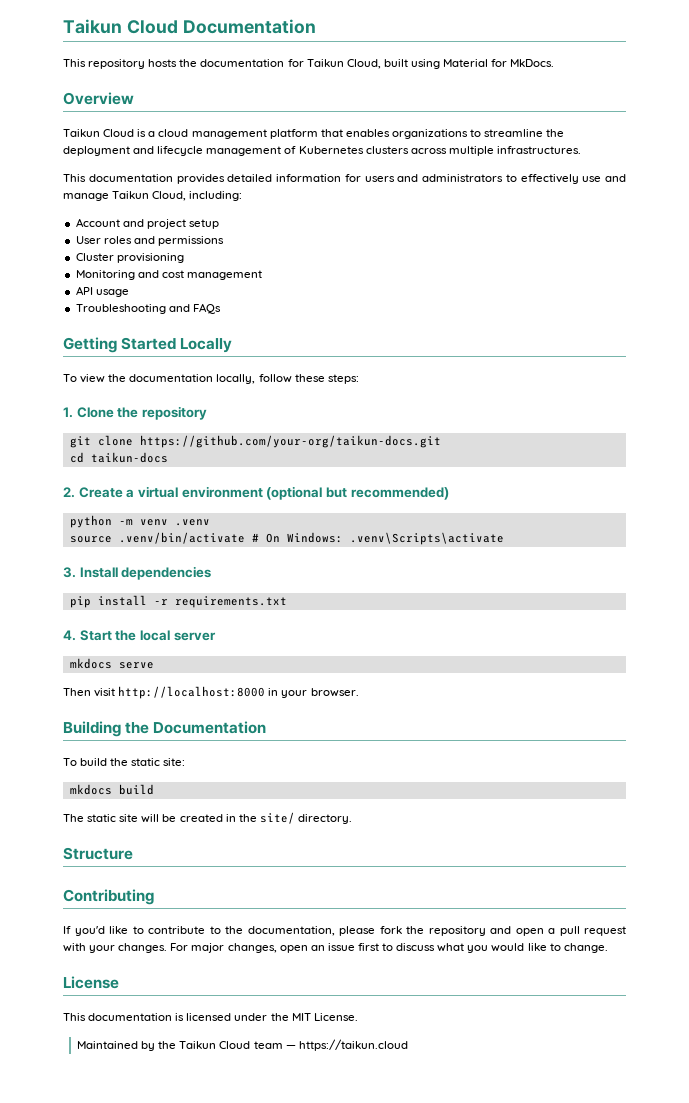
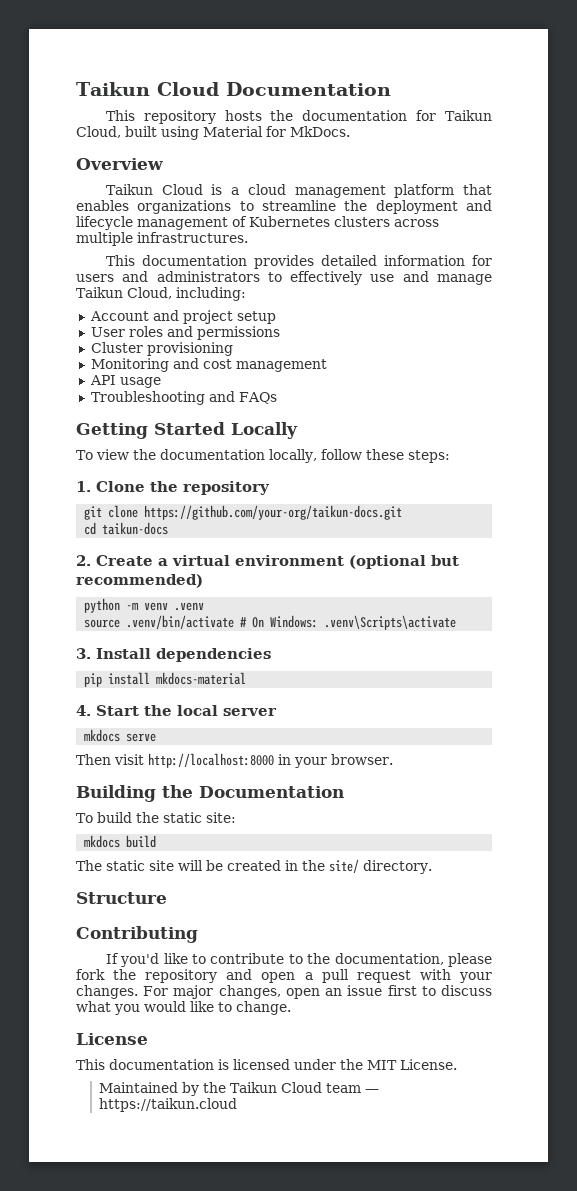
- pip install -r requirements.txt
+ pip install mkdocs-material

